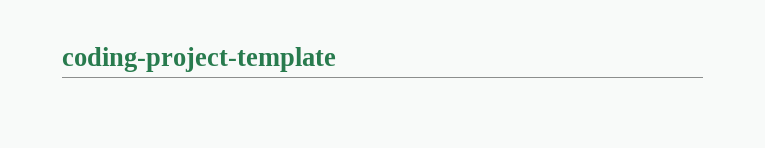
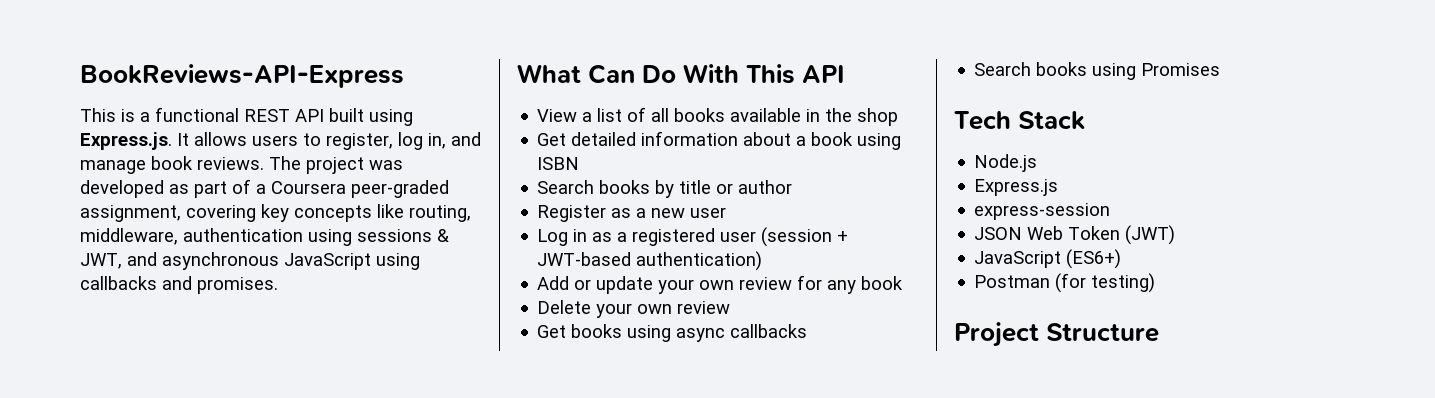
- coding-project-template
+ BookReviews-API-Express
+ This is a functional REST API built using Express.js. It allows users to register, log in, and manage book reviews. The project was developed as part of a Coursera peer-graded assignment, covering key concepts like routing, middleware, authentication using sessions & JWT, and asynchronous JavaScript using callbacks and promises.
+ What Can Do With This API
+ View a list of all books available in the shop
+ Get detailed information about a book using ISBN
+ Search books by title or author
+ Register as a new user
+ Log in as a registered user (session + JWT-based authentication)
+ Add or update your own review for any book
+ Delete your own review
+ Get books using async callbacks
+ Search books using Promises
+ Tech Stack
+ Node.js
+ Express.js
+ express-session
+ JSON Web Token (JWT)
+ JavaScript (ES6+)
+ Postman (for testing)
+ Project Structure

